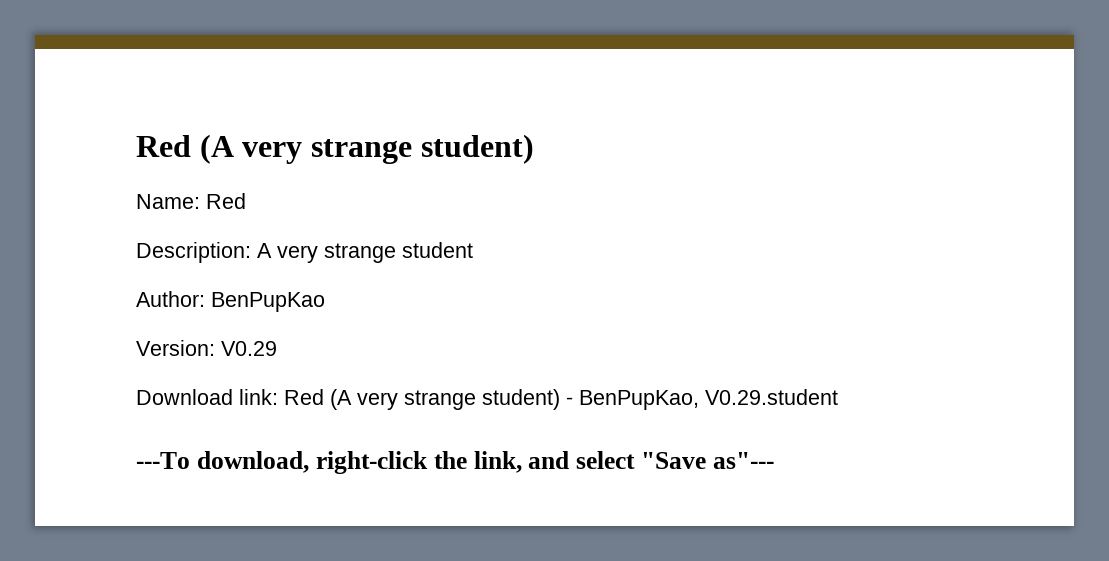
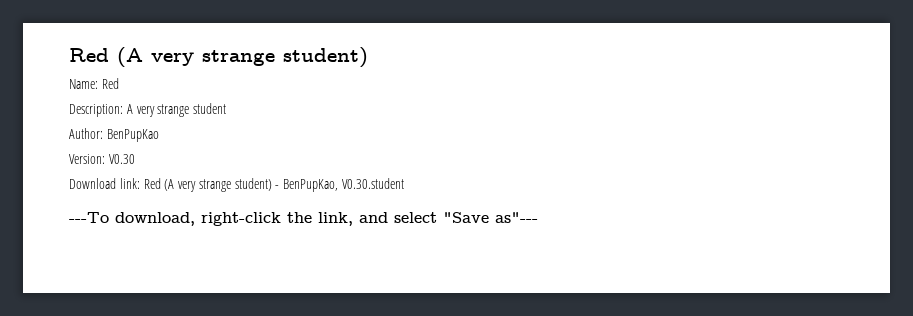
- Version: V0.29
+ Version: V0.30
- Download link: Red (A very strange student) - BenPupKao, V0.29.student
+ Download link: Red (A very strange student) - BenPupKao, V0.30.student

